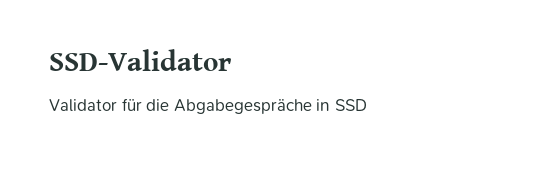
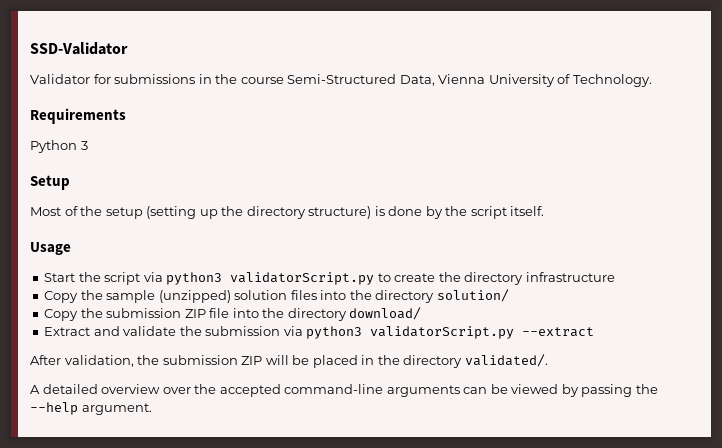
- Validator für die Abgabegespräche in SSD
+ Validator for submissions in the course Semi-Structured Data, Vienna University of Technology.
+ Requirements
+ Python 3
+ Setup
+ Most of the setup (setting up the directory structure) is done by the script itself.
+ Usage
+ Start the script via python3 validatorScript.py to create the directory infrastructure
+ Copy the sample (unzipped) solution files into the directory solution/
+ Copy the submission ZIP file into the directory download/
+ Extract and validate the submission via python3 validatorScript.py --extract
+ After validation, the submission ZIP will be placed in the directory validated/.
+ A detailed overview over the accepted command-line arguments can be viewed by passing the --help argument.

